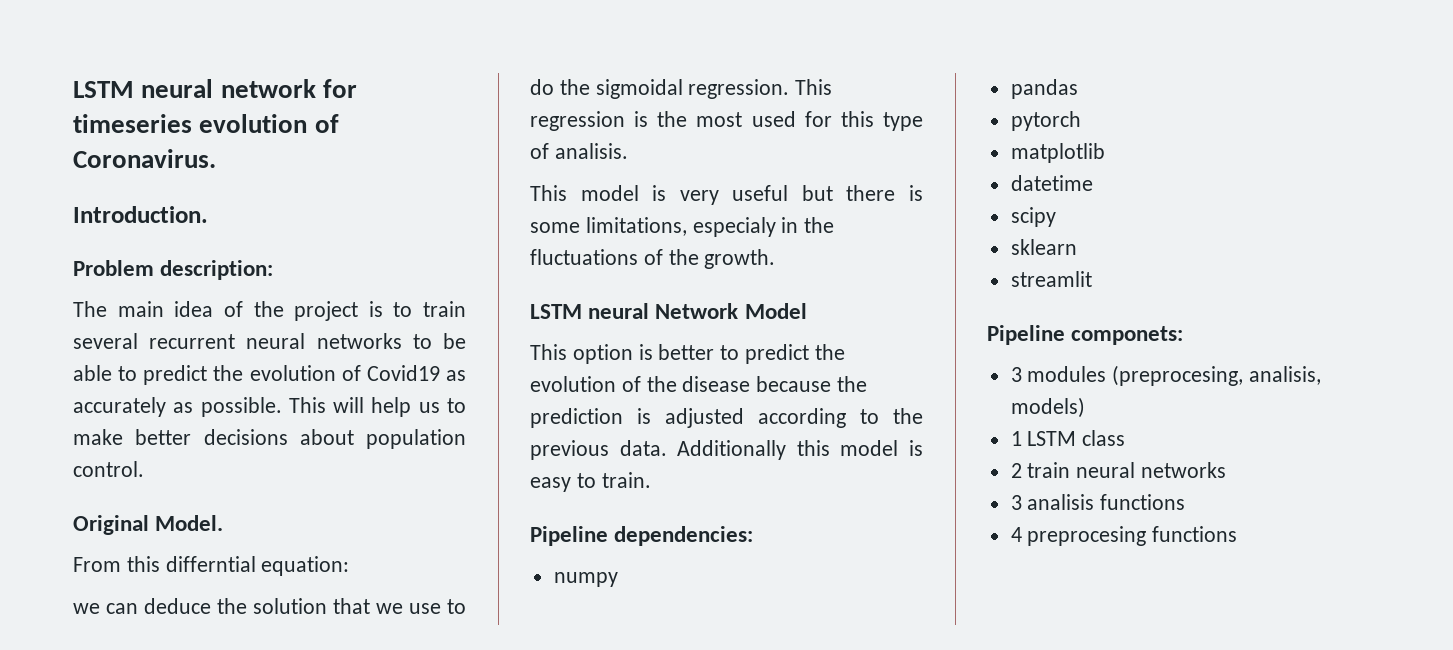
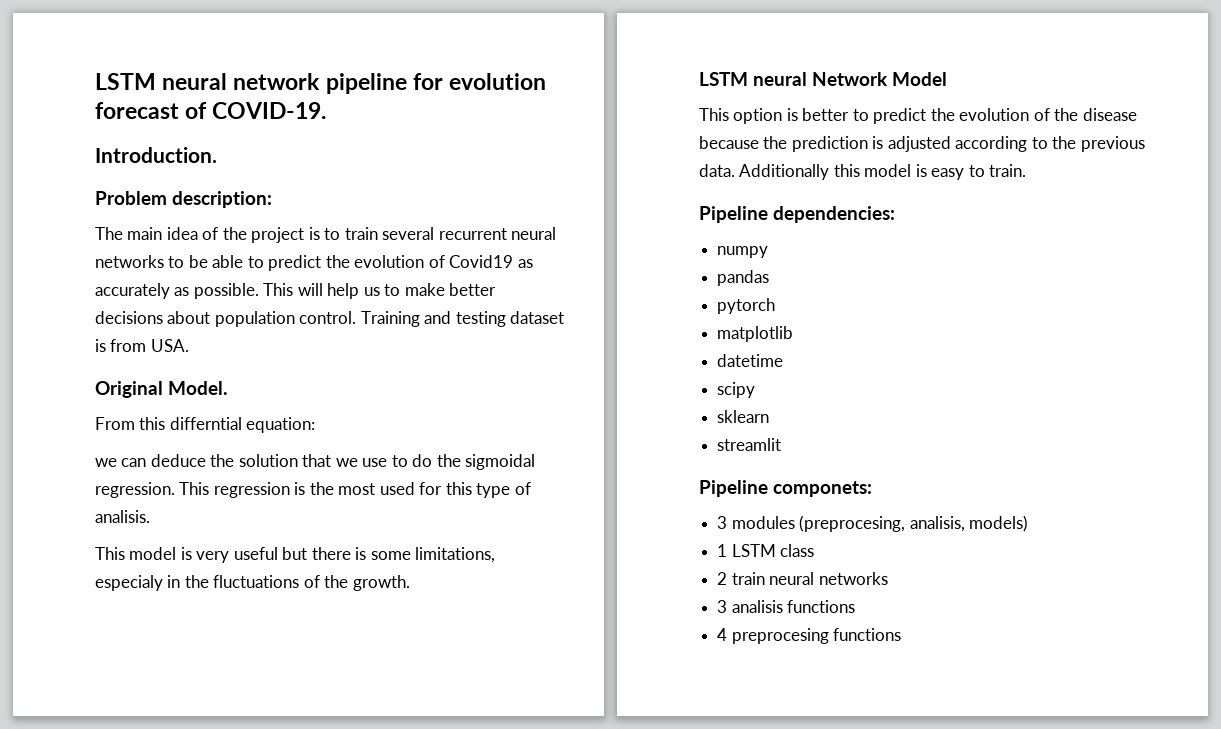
- LSTM neural network for timeseries evolution of Coronavirus.
+ LSTM neural network pipeline for evolution forecast of COVID-19.
+ Training and testing dataset is from USA.

